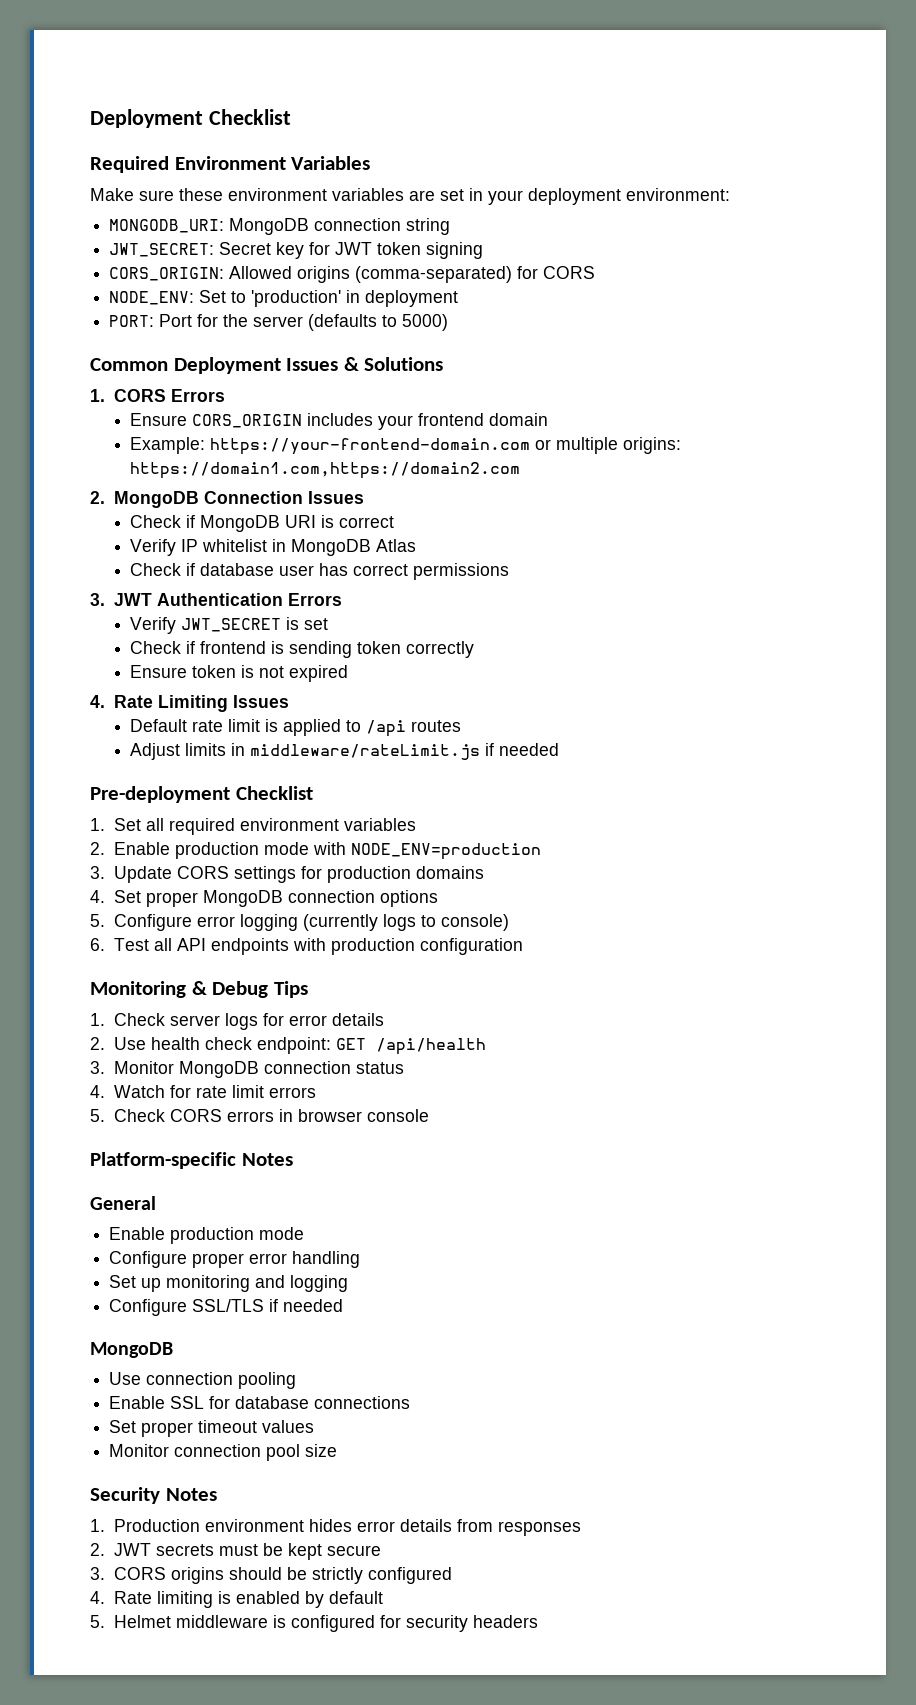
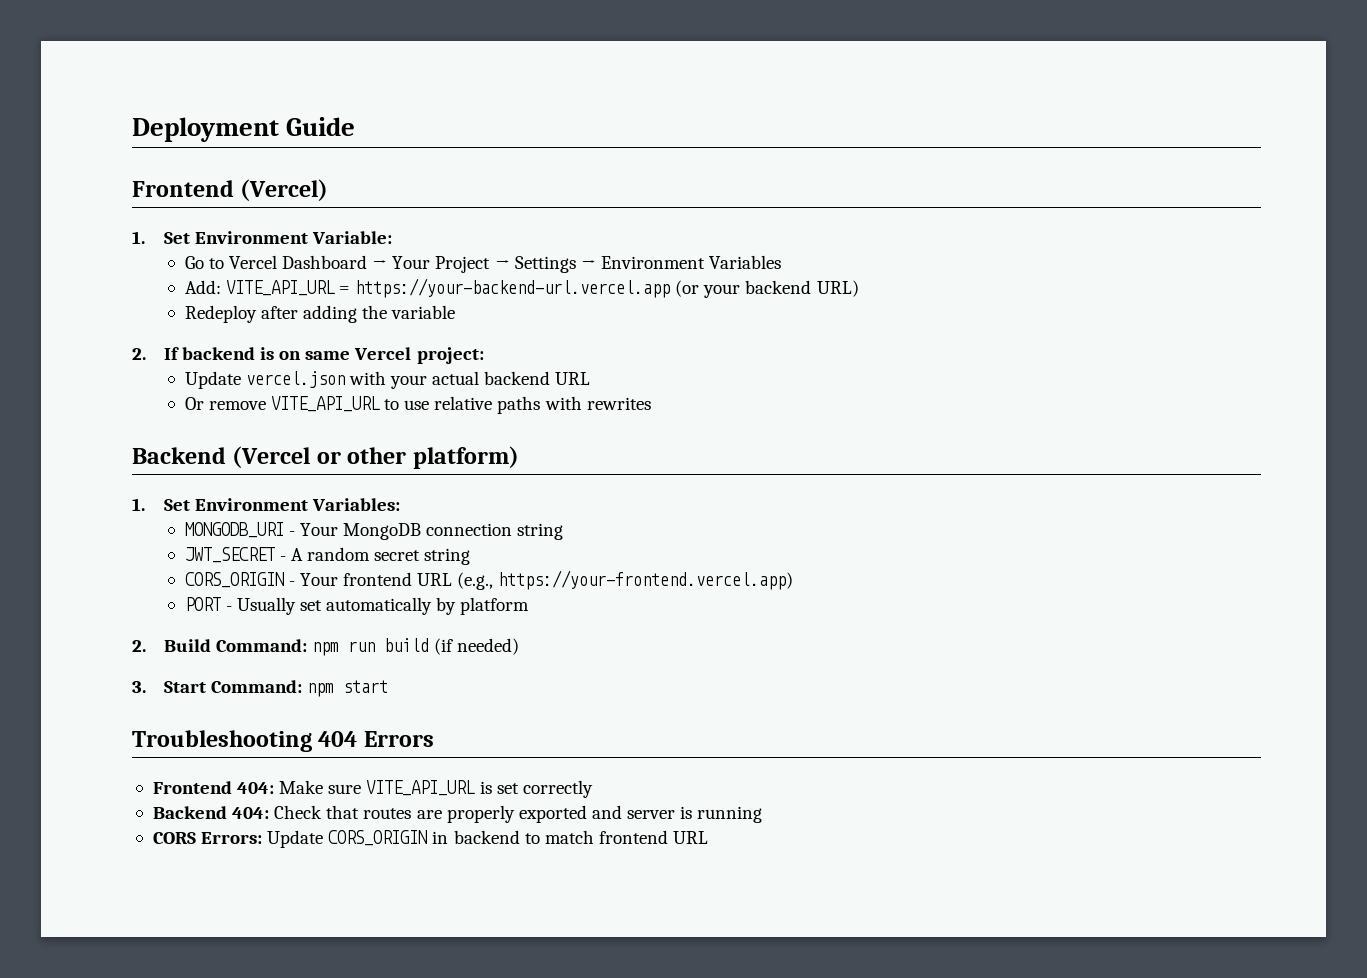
- Deployment Checklist
- Required Environment Variables
- Make sure these environment variables are set in your deployment environment:
- MONGODB_URI: MongoDB connection string
- JWT_SECRET: Secret key for JWT token signing
- CORS_ORIGIN: Allowed origins (comma-separated) for CORS
- NODE_ENV: Set to 'production' in deployment
- PORT: Port for the server (defaults to 5000)
- Common Deployment Issues & Solutions
- 1. CORS Errors
- Ensure CORS_ORIGIN includes your frontend domain
- Example: https://your-frontend-domain.com or multiple origins: https://domain1.com,https://domain2.com
- 2. MongoDB Connection Issues
- Check if MongoDB URI is correct
- Verify IP whitelist in MongoDB Atlas
- Check if database user has correct permissions
- 3. JWT Authentication Errors
- Verify JWT_SECRET is set
- Check if frontend is sending token correctly
- Ensure token is not expired
- 4. Rate Limiting Issues
- Default rate limit is applied to /api routes
- Adjust limits in middleware/rateLimit.js if needed
- Pre-deployment Checklist
- 1. Set all required environment variables
- 2. Enable production mode with NODE_ENV=production
- 3. Update CORS settings for production domains
- 4. Set proper MongoDB connection options
- 5. Configure error logging (currently logs to console)
- 6. Test all API endpoints with production configuration
- Monitoring & Debug Tips
- 1. Check server logs for error details
- 2. Use health check endpoint: GET /api/health
- 3. Monitor MongoDB connection status
- 4. Watch for rate limit errors
- 5. Check CORS errors in browser console
- Platform-specific Notes
- General
- Enable production mode
- Configure proper error handling
- Set up monitoring and logging
- Configure SSL/TLS if needed
- MongoDB
- Use connection pooling
- Enable SSL for database connections
- Set proper timeout values
- Monitor connection pool size
- Security Notes
- 1. Production environment hides error details from responses
- 2. JWT secrets must be kept secure
- 3. CORS origins should be strictly configured
- 4. Rate limiting is enabled by default
- 5. Helmet middleware is configured for security headers
+ Deployment Guide
+ Frontend (Vercel)
+ 1. Set Environment Variable:
+ Go to Vercel Dashboard → Your Project → Settings → Environment Variables
+ Add: VITE_API_URL = https://your-backend-url.vercel.app (or your backend URL)
+ Redeploy after adding the variable
+ 2. If backend is on same Vercel project:
+ Update vercel.json with your actual backend URL
+ Or remove VITE_API_URL to use relative paths with rewrites
+ Backend (Vercel or other platform)
+ 1. Set Environment Variables:
+ MONGODB_URI - Your MongoDB connection string
+ JWT_SECRET - A random secret string
+ CORS_ORIGIN - Your frontend URL (e.g., https://your-frontend.vercel.app)
+ PORT - Usually set automatically by platform
+ 2. Build Command: npm run build (if needed)
+ 3. Start Command: npm start
+ Troubleshooting 404 Errors
+ Frontend 404: Make sure VITE_API_URL is set correctly
+ Backend 404: Check that routes are properly exported and server is running
+ CORS Errors: Update CORS_ORIGIN in backend to match frontend URL

